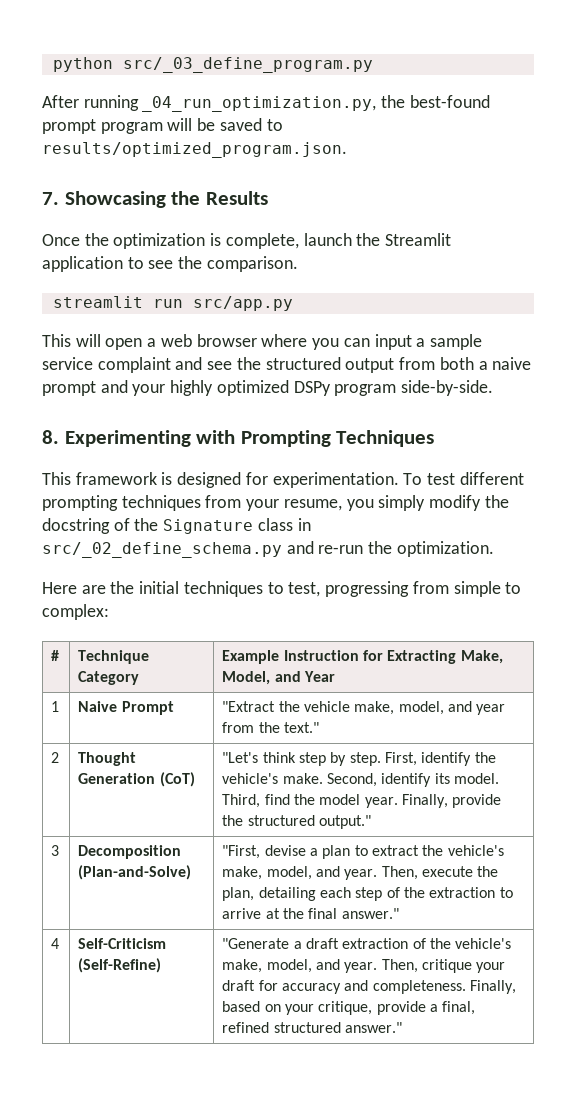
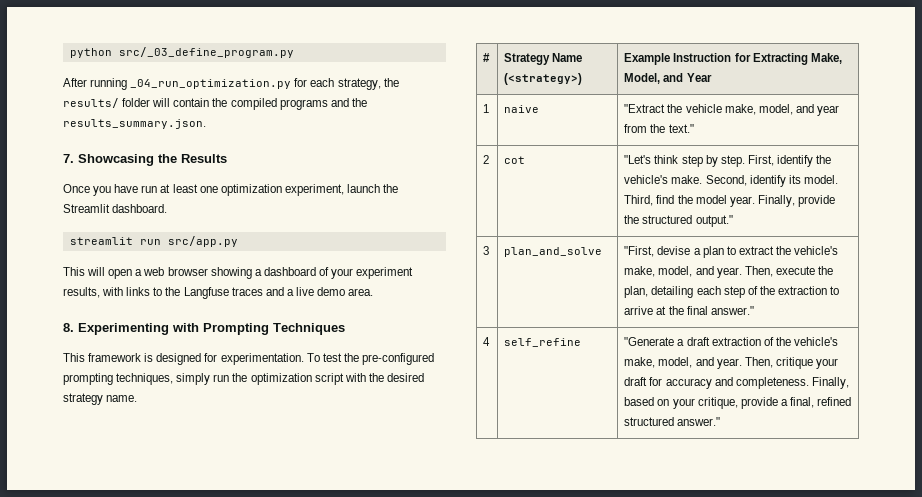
- After running _04_run_optimization.py, the best-found prompt program will be saved to results/optimized_program.json.
+ After running _04_run_optimization.py for each strategy, the results/ folder will contain the compiled programs and the results_summary.json.
- Once the optimization is complete, launch the Streamlit application to see the comparison.
+ Once you have run at least one optimization experiment, launch the Streamlit dashboard.
- This will open a web browser where you can input a sample service complaint and see the structured output from both a naive prompt and your highly optimized DSPy program side-by-side.
+ This will open a web browser showing a dashboard of your experiment results, with links to the Langfuse traces and a live demo area.
- To test different prompting techniques from your resume, you simply modify the docstring of the Signature class in src/_02_define_schema.py and re-run the optimization.
- Here are the initial techniques to test, progressing from simple to complex:
- # | Technique Category | Example Instruction for Extracting Make, Model, and Year
+ To test the pre-configured prompting techniques, simply run the optimization script with the desired strategy name.
+ # | Strategy Name (<strategy>) | Example Instruction for Extracting Make, Model, and Year
- 1 | Naive Prompt | "Extract the vehicle make, model, and year from the text."
+ 1 | naive | "Extract the vehicle make, model, and year from the text."
- 2 | Thought Generation (CoT) | "Let's think step by step. First, identify the vehicle's make. Second, identify its model. Third, find the model year. Finally, provide the structured output."
+ 2 | cot | "Let's think step by step. First, identify the vehicle's make. Second, identify its model. Third, find the model year. Finally, provide the structured output."
- 3 | Decomposition (Plan-and-Solve) | "First, devise a plan to extract the vehicle's make, model, and year. Then, execute the plan, detailing each step of the extraction to arrive at the final answer."
+ 3 | plan_and_solve | "First, devise a plan to extract the vehicle's make, model, and year. Then, execute the plan, detailing each step of the extraction to arrive at the final answer."
- 4 | Self-Criticism (Self-Refine) | "Generate a draft extraction of the vehicle's make, model, and year. Then, critique your draft for accuracy and completeness. Finally, based on your critique, provide a final, refined structured answer."
+ 4 | self_refine | "Generate a draft extraction of the vehicle's make, model, and year. Then, critique your draft for accuracy and completeness. Finally, based on your critique, provide a final, refined structured answer."

